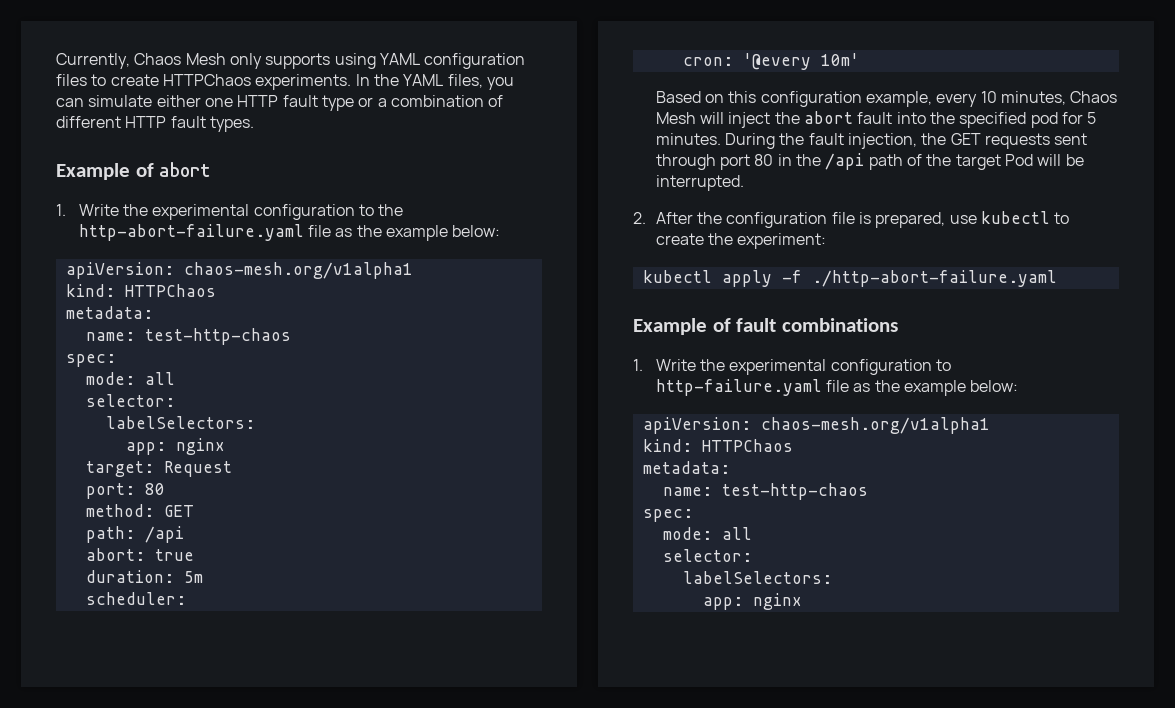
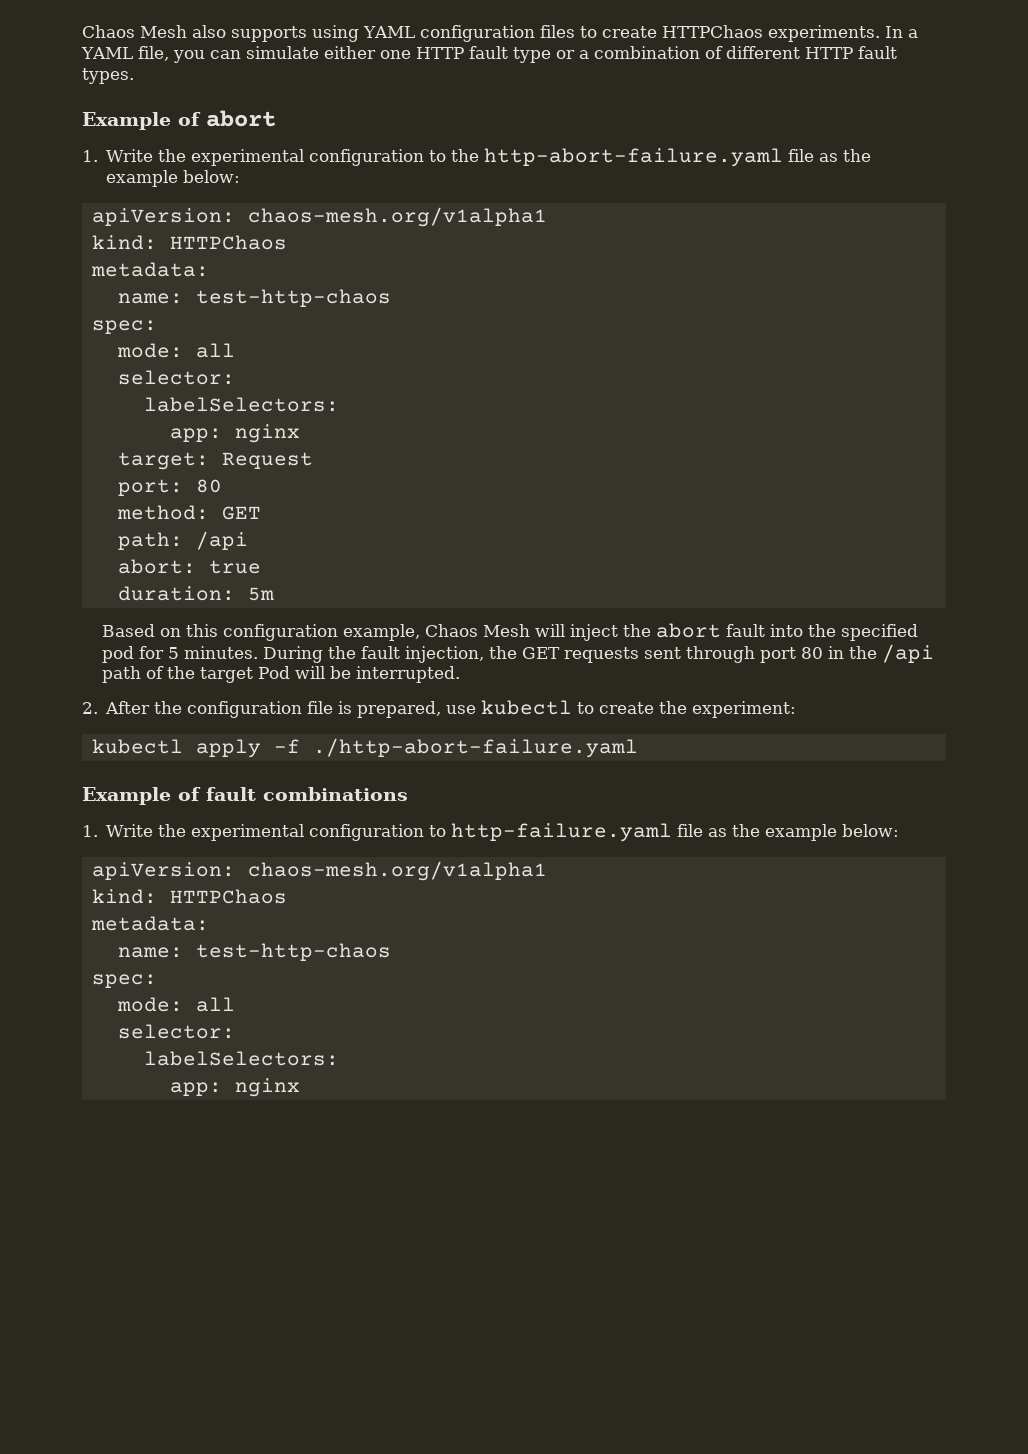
- Currently, Chaos Mesh only supports using YAML configuration files to create HTTPChaos experiments.
+ Chaos Mesh also supports using YAML configuration files to create HTTPChaos experiments.
- In the YAML files, you can simulate either one HTTP fault type or a combination of different HTTP fault types.
+ In a YAML file, you can simulate either one HTTP fault type or a combination of different HTTP fault types.
- scheduler:
- cron: '@every 10m'
- Based on this configuration example, every 10 minutes, Chaos Mesh will inject the abort fault into the specified pod for 5 minutes.
+ Based on this configuration example, Chaos Mesh will inject the abort fault into the specified pod for 5 minutes.

